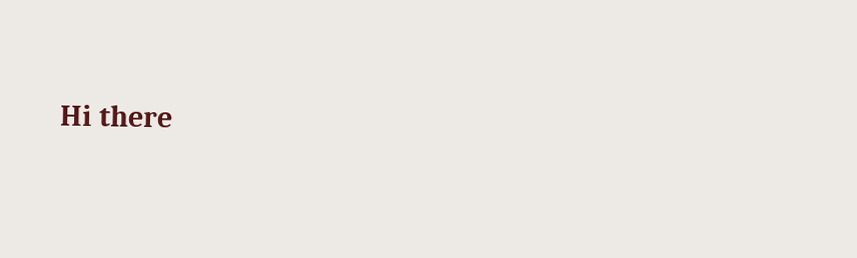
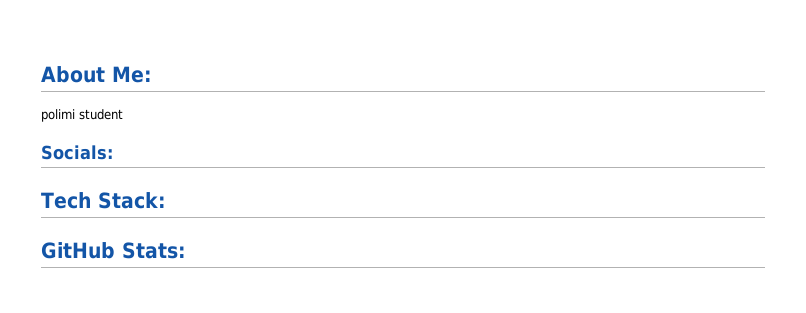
- Hi there
+ About Me:
+ polimi student
+ Socials:
+ Tech Stack:
+ GitHub Stats:

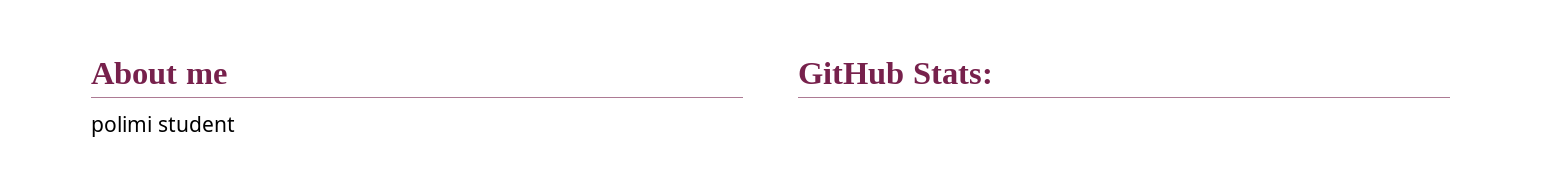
- About Me:
+ About me
- Socials:
- Tech Stack:

